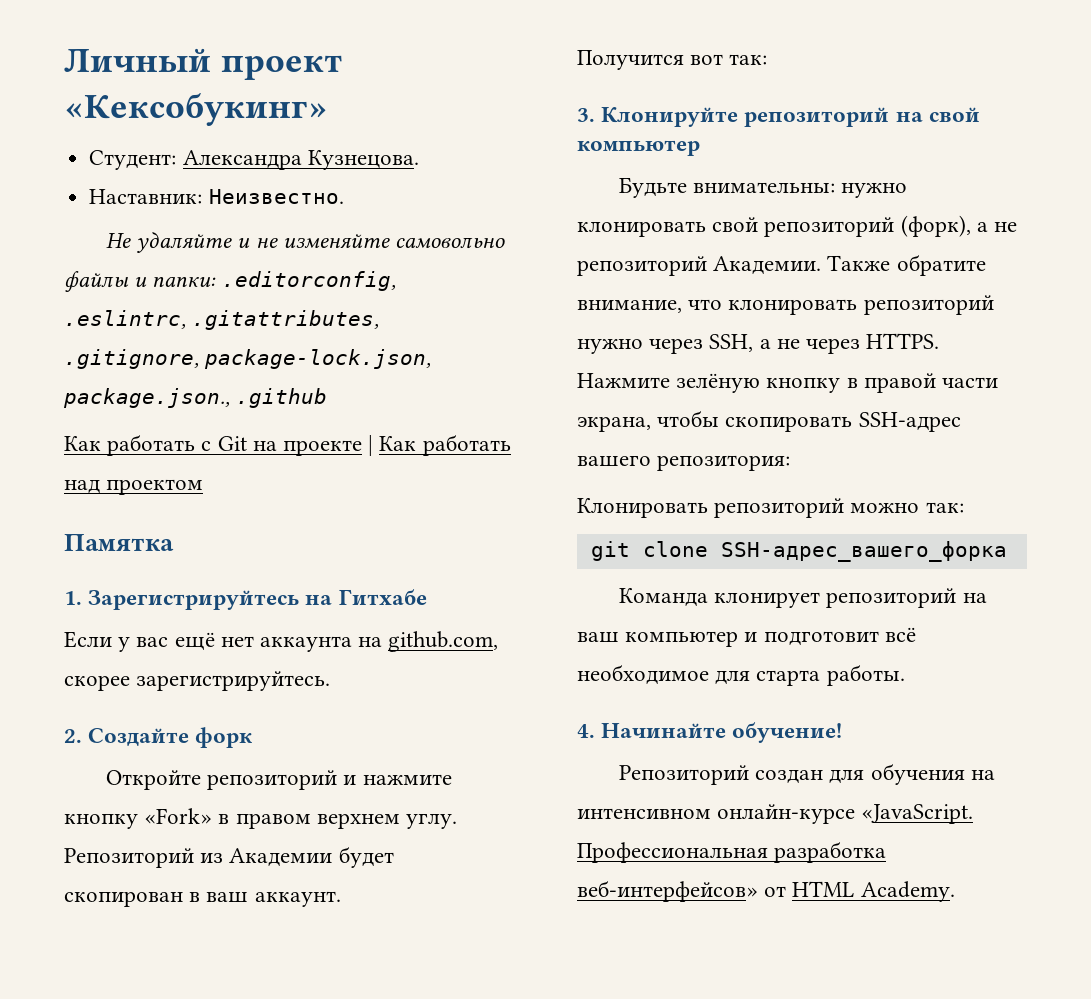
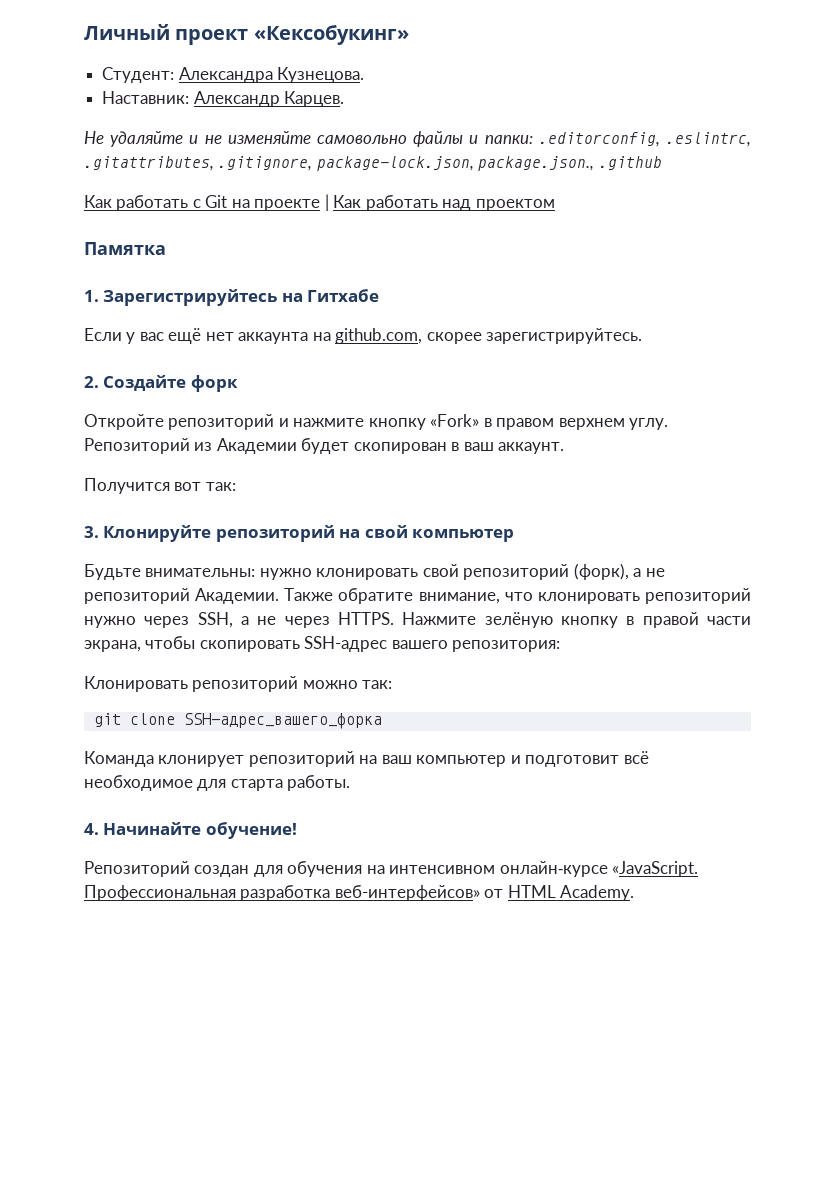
- Наставник: Неизвестно.
+ Наставник: Александр Карцев.

